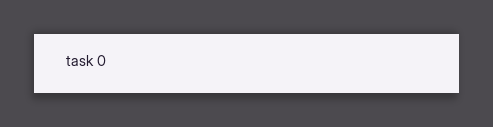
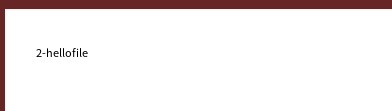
- task 0
+ 2-hellofile

